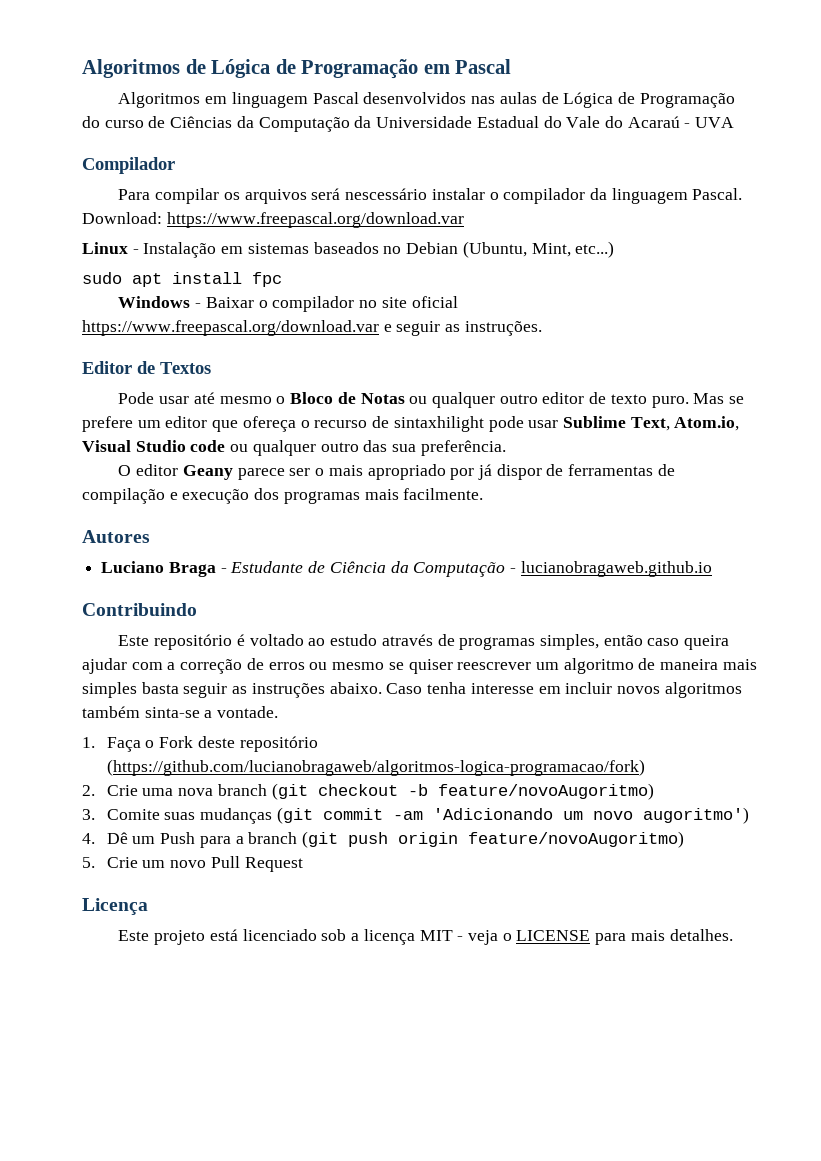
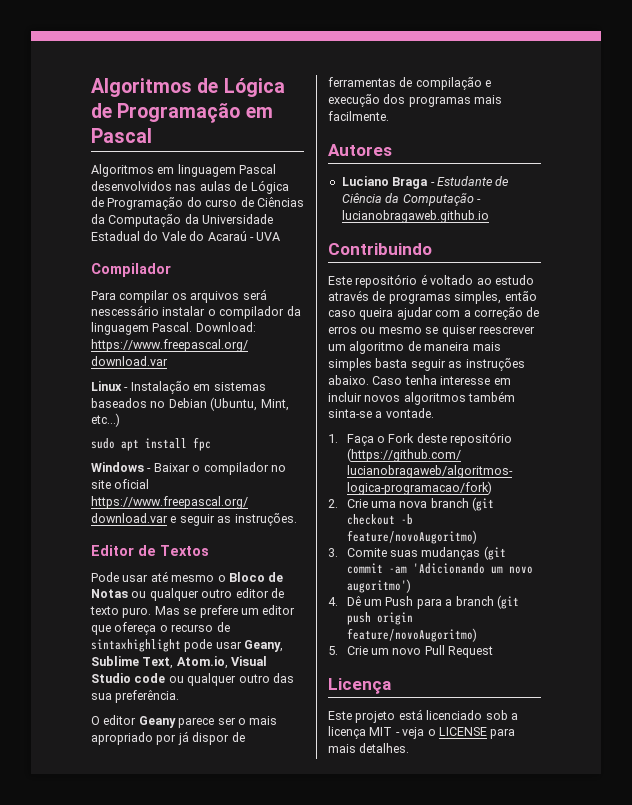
- Mas se prefere um editor que ofereça o recurso de sintaxhilight pode usar Sublime Text, Atom.io, Visual Studio code ou qualquer outro das sua preferência.
+ Mas se prefere um editor que ofereça o recurso de sintaxhighlight pode usar Geany, Sublime Text, Atom.io, Visual Studio code ou qualquer outro das sua preferência.

